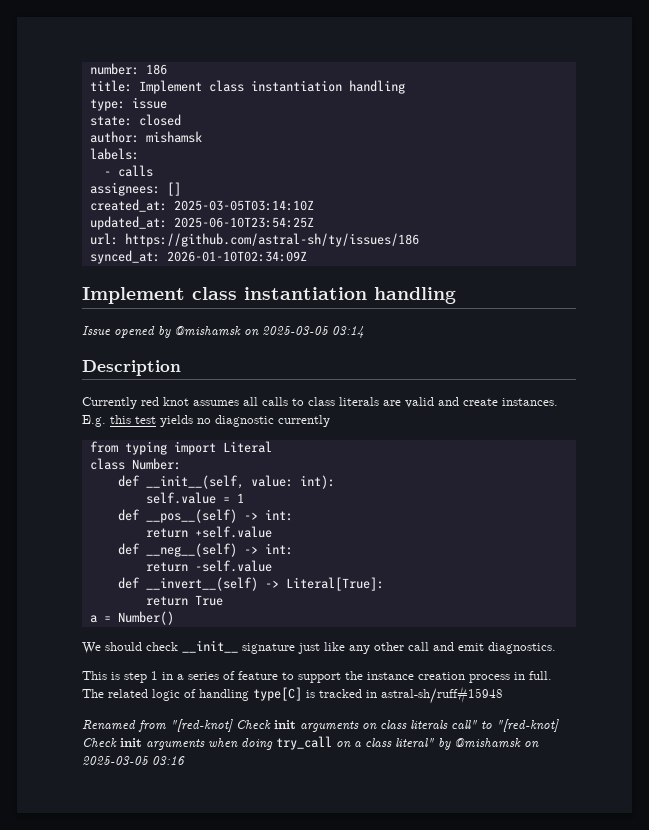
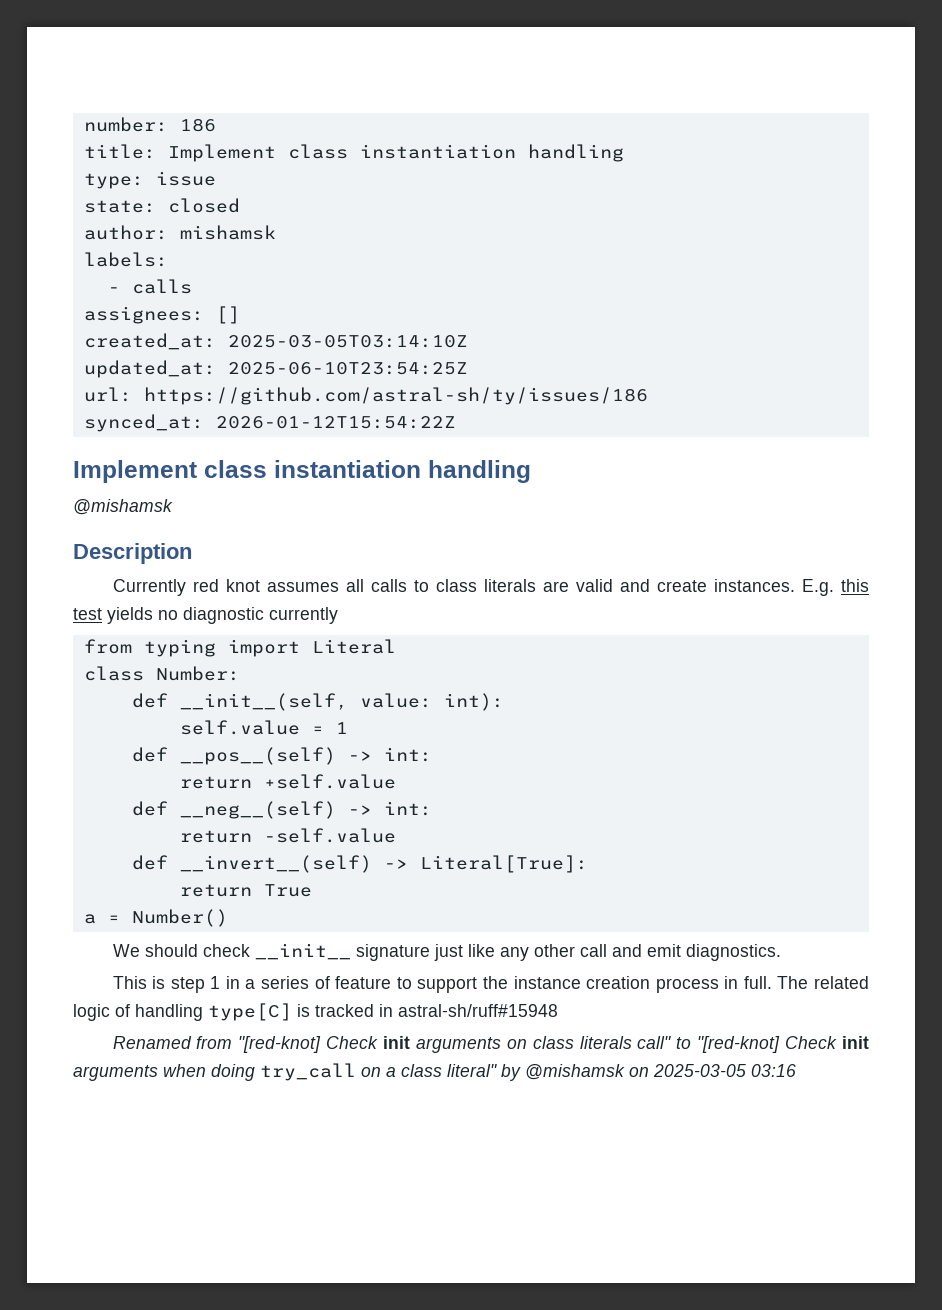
- synced_at: 2026-01-10T02:34:09Z
+ synced_at: 2026-01-12T15:54:22Z
  Implement class instantiation handling
- Issue opened by @mishamsk on 2025-03-05 03:14
+ @mishamsk

